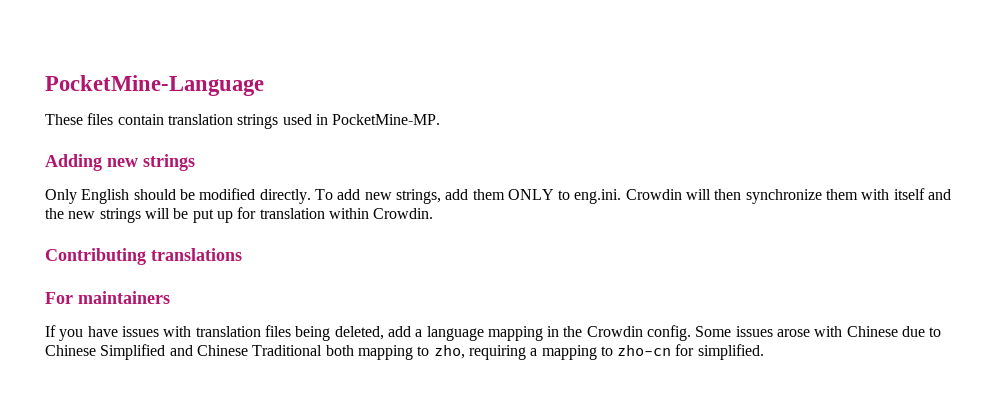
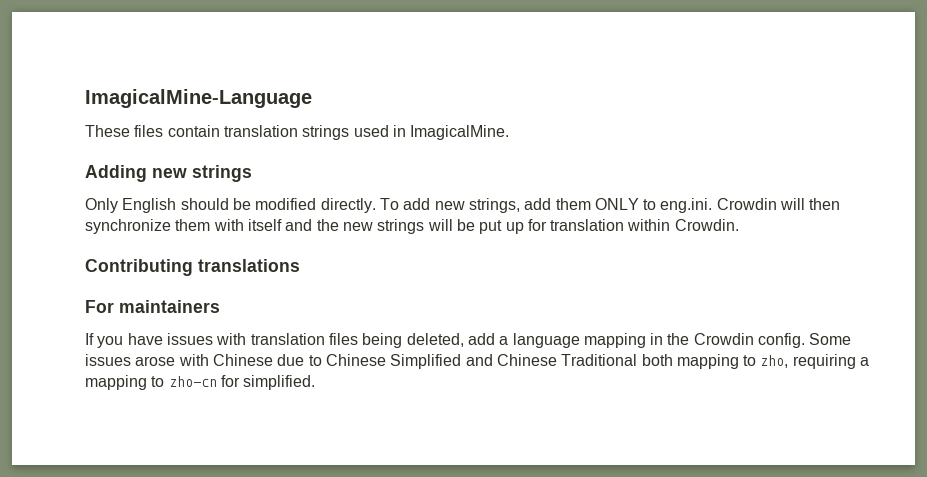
- PocketMine-Language
+ ImagicalMine-Language
- These files contain translation strings used in PocketMine-MP.
+ These files contain translation strings used in ImagicalMine.

